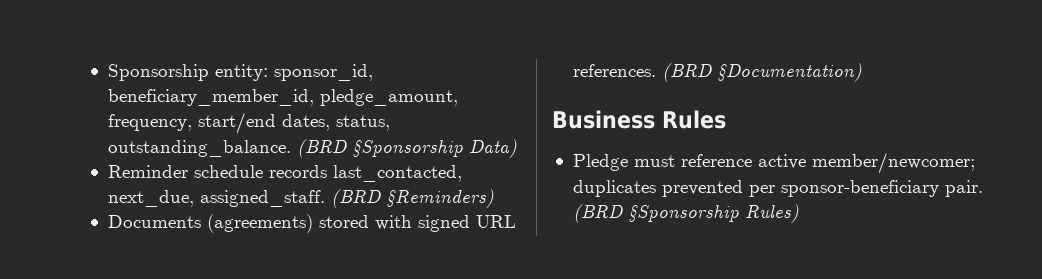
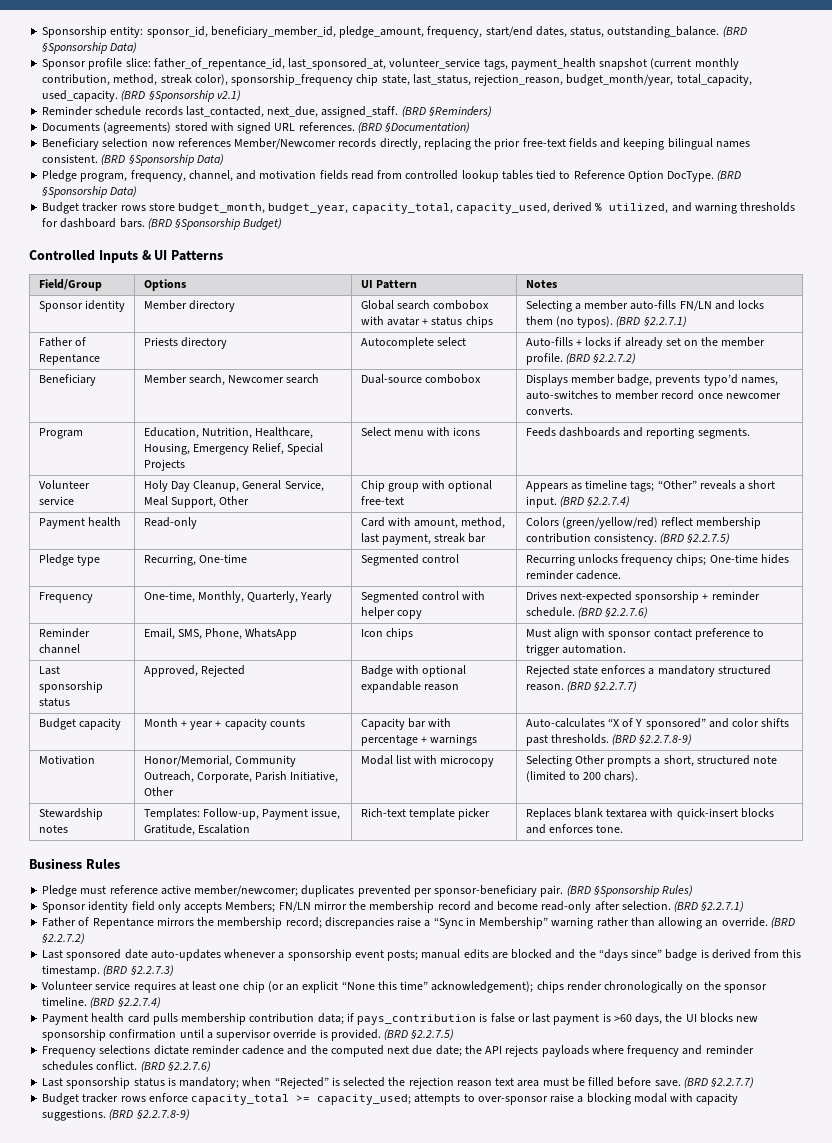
+ Sponsor profile slice: father_of_repentance_id, last_sponsored_at, volunteer_service tags, payment_health snapshot (current monthly contribution, method, streak color), sponsorship_frequency chip state, last_status, rejection_reason, budget_month/year, total_capacity, used_capacity. (BRD §Sponsorship v2.1)
+ Beneficiary selection now references Member/Newcomer records directly, replacing the prior free-text fields and keeping bilingual names consistent. (BRD §Sponsorship Data)
+ Pledge program, frequency, channel, and motivation fields read from controlled lookup tables tied to Reference Option DocType. (BRD §Sponsorship Data)
+ Budget tracker rows store budget_month, budget_year, capacity_total, capacity_used, derived % utilized, and warning thresholds for dashboard bars. (BRD §Sponsorship Budget)
+ Controlled Inputs & UI Patterns
+ Field/Group | Options | UI Pattern | Notes
+ Sponsor identity | Member directory | Global search combobox with avatar + status chips | Selecting a member auto-fills FN/LN and locks them (no typos). (BRD §2.2.7.1)
+ Father of Repentance | Priests directory | Autocomplete select | Auto-fills + locks if already set on the member profile. (BRD §2.2.7.2)
+ Beneficiary | Member search, Newcomer search | Dual-source combobox | Displays member badge, prevents typo’d names, auto-switches to member record once newcomer converts.
+ Program | Education, Nutrition, Healthcare, Housing, Emergency Relief, Special Projects | Select menu with icons | Feeds dashboards and reporting segments.
+ Volunteer service | Holy Day Cleanup, General Service, Meal Support, Other | Chip group with optional free-text | Appears as timeline tags; “Other” reveals a short input. (BRD §2.2.7.4)
+ Payment health | Read-only | Card with amount, method, last payment, streak bar | Colors (green/yellow/red) reflect membership contribution consistency. (BRD §2.2.7.5)
+ Pledge type | Recurring, One-time | Segmented control | Recurring unlocks frequency chips; One-time hides reminder cadence.
+ Frequency | One-time, Monthly, Quarterly, Yearly | Segmented control with helper copy | Drives next-expected sponsorship + reminder schedule. (BRD §2.2.7.6)
+ Reminder channel | Email, SMS, Phone, WhatsApp | Icon chips | Must align with sponsor contact preference to trigger automation.
+ Last sponsorship status | Approved, Rejected | Badge with optional expandable reason | Rejected state enforces a mandatory structured reason. (BRD §2.2.7.7)
+ Budget capacity | Month + year + capacity counts | Capacity bar with percentage + warnings | Auto-calculates “X of Y sponsored” and color shifts past thresholds. (BRD §2.2.7.8-9)
+ Motivation | Honor/Memorial, Community Outreach, Corporate, Parish Initiative, Other | Modal list with microcopy | Selecting Other prompts a short, structured note (limited to 200 chars).
+ Stewardship notes | Templates: Follow-up, Payment issue, Gratitude, Escalation | Rich-text template picker | Replaces blank textarea with quick-insert blocks and enforces tone.
+ Sponsor identity field only accepts Members; FN/LN mirror the membership record and become read-only after selection. (BRD §2.2.7.1)
+ Father of Repentance mirrors the membership record; discrepancies raise a “Sync in Membership” warning rather than allowing an override. (BRD §2.2.7.2)
+ Last sponsored date auto-updates whenever a sponsorship event posts; manual edits are blocked and the “days since” badge is derived from this timestamp. (BRD §2.2.7.3)
+ Volunteer service requires at least one chip (or an explicit “None this time” acknowledgement); chips render chronologically on the sponsor timeline. (BRD §2.2.7.4)
+ Payment health card pulls membership contribution data; if pays_contribution is false or last payment is >60 days, the UI blocks new sponsorship confirmation until a supervisor override is provided. (BRD §2.2.7.5)
+ Frequency selections dictate reminder cadence and the computed next due date; the API rejects payloads where frequency and reminder schedules conflict. (BRD §2.2.7.6)
+ Last sponsorship status is mandatory; when “Rejected” is selected the rejection reason text area must be filled before save. (BRD §2.2.7.7)
+ Budget tracker rows enforce capacity_total >= capacity_used; attempts to over-sponsor raise a blocking modal with capacity suggestions. (BRD §2.2.7.8-9)

